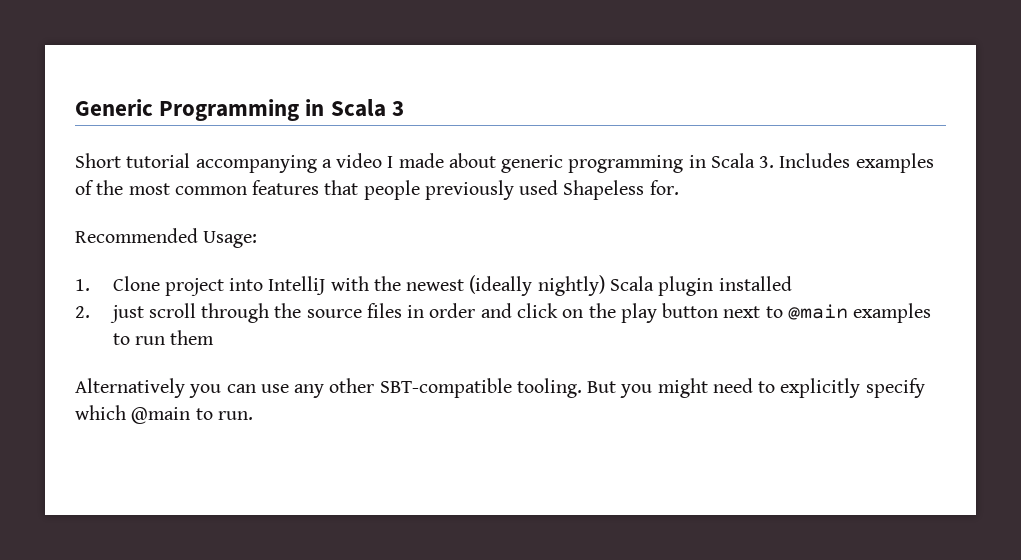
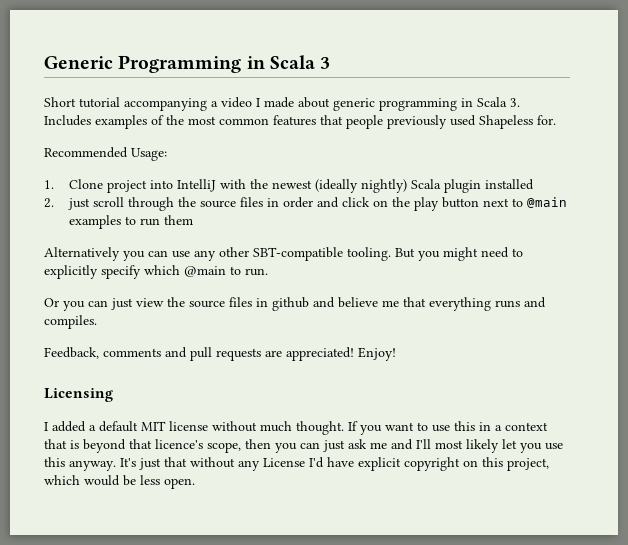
+ Or you can just view the source files in github and believe me that everything runs and compiles.
+ Feedback, comments and pull requests are appreciated! Enjoy!
+ Licensing
+ I added a default MIT license without much thought. If you want to use this in a context that is beyond that licence's scope, then you can just ask me and I'll most likely let you use this anyway. It's just that without any License I'd have explicit copyright on this project, which would be less open.

